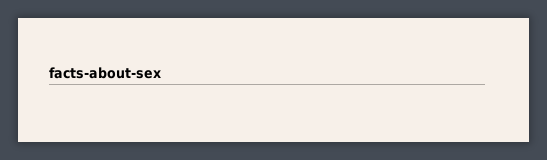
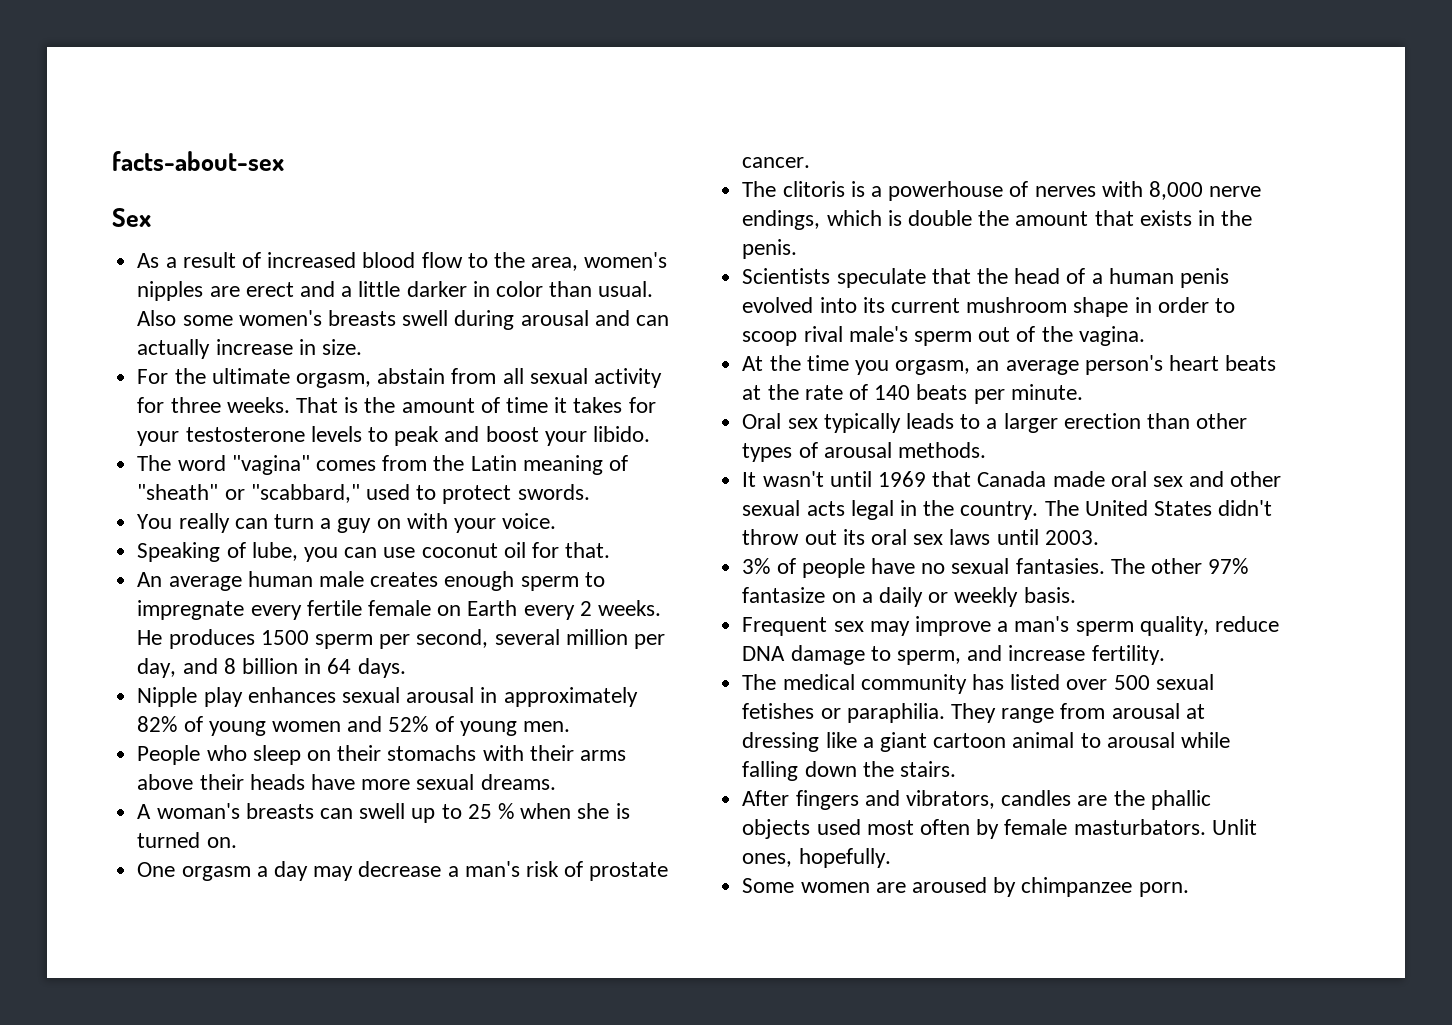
+ Sex
+ As a result of increased blood flow to the area, women's nipples are erect and a little darker in color than usual. Also some women's breasts swell during arousal and can actually increase in size.
+ For the ultimate orgasm, abstain from all sexual activity for three weeks. That is the amount of time it takes for your testosterone levels to peak and boost your libido.
+ The word "vagina" comes from the Latin meaning of "sheath" or "scabbard," used to protect swords.
+ You really can turn a guy on with your voice.
+ Speaking of lube, you can use coconut oil for that.
+ An average human male creates enough sperm to impregnate every fertile female on Earth every 2 weeks. He produces 1500 sperm per second, several million per day, and 8 billion in 64 days.
+ Nipple play enhances sexual arousal in approximately 82% of young women and 52% of young men.
+ People who sleep on their stomachs with their arms above their heads have more sexual dreams.
+ A woman's breasts can swell up to 25 % when she is turned on.
+ One orgasm a day may decrease a man's risk of prostate cancer.
+ The clitoris is a powerhouse of nerves with 8,000 nerve endings, which is double the amount that exists in the penis.
+ Scientists speculate that the head of a human penis evolved into its current mushroom shape in order to scoop rival male's sperm out of the vagina.
+ At the time you orgasm, an average person's heart beats at the rate of 140 beats per minute.
+ Oral sex typically leads to a larger erection than other types of arousal methods.
+ It wasn't until 1969 that Canada made oral sex and other sexual acts legal in the country. The United States didn't throw out its oral sex laws until 2003.
+ 3% of people have no sexual fantasies. The other 97% fantasize on a daily or weekly basis.
+ Frequent sex may improve a man's sperm quality, reduce DNA damage to sperm, and increase fertility.
+ The medical community has listed over 500 sexual fetishes or paraphilia. They range from arousal at dressing like a giant cartoon animal to arousal while falling down the stairs.
+ After fingers and vibrators, candles are the phallic objects used most often by female masturbators. Unlit ones, hopefully.
+ Some women are aroused by chimpanzee porn.

